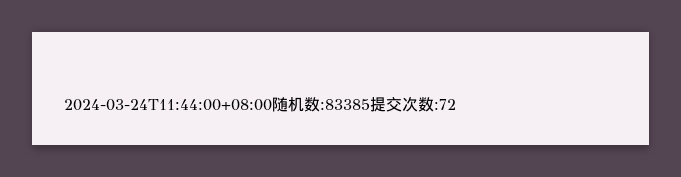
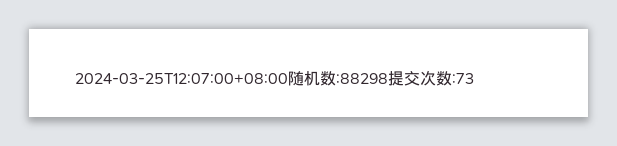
- 2024-03-24T11:44:00+08:00随机数:83385提交次数:72
+ 2024-03-25T12:07:00+08:00随机数:88298提交次数:73

